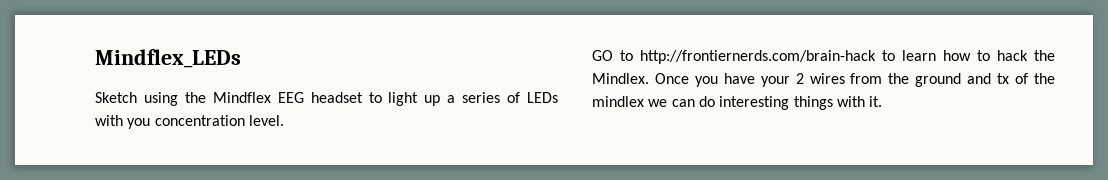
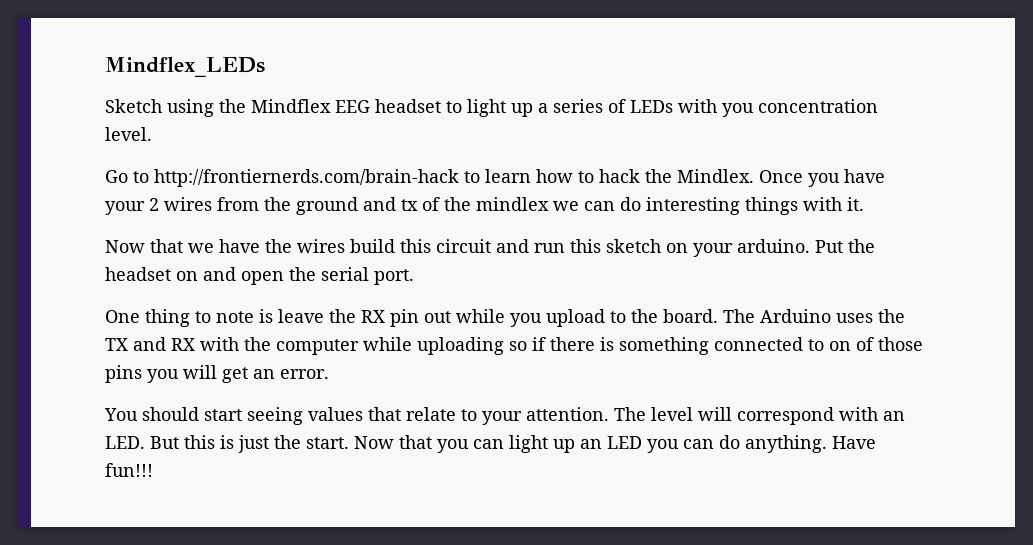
- GO to http://frontiernerds.com/brain-hack to learn how to hack the Mindlex.
+ Go to http://frontiernerds.com/brain-hack to learn how to hack the Mindlex.
+ Now that we have the wires build this circuit and run this sketch on your arduino. Put the headset on and open the serial port.
+ One thing to note is leave the RX pin out while you upload to the board. The Arduino uses the TX and RX with the computer while uploading so if there is something connected to on of those pins you will get an error.
+ You should start seeing values that relate to your attention. The level will correspond with an LED. But this is just the start. Now that you can light up an LED you can do anything. Have fun!!!

